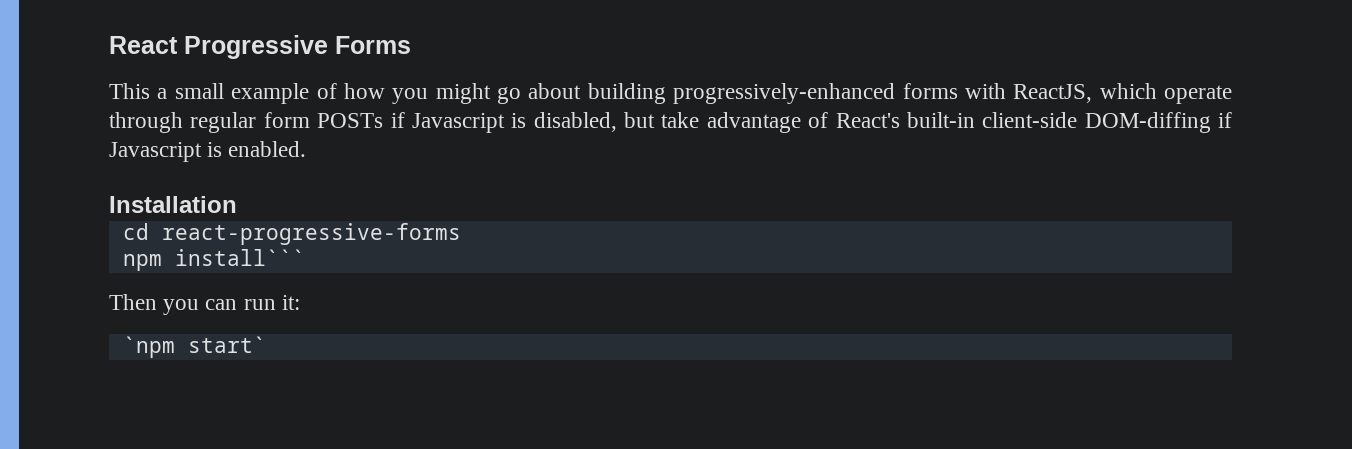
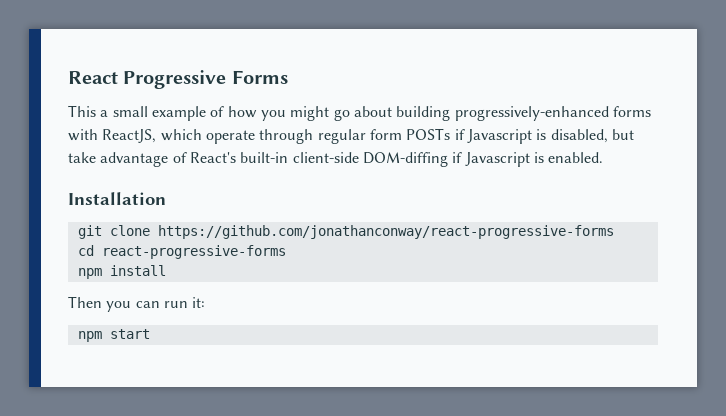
+ git clone https://github.com/jonathanconway/react-progressive-forms
- npm install```
+ npm install
- `npm start`
+ npm start

